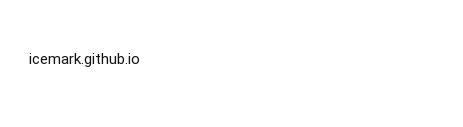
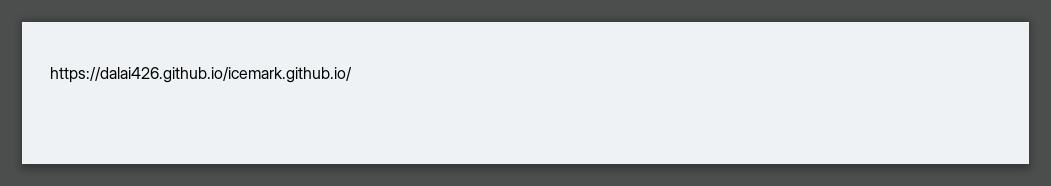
- icemark.github.io
+ https://dalai426.github.io/icemark.github.io/

